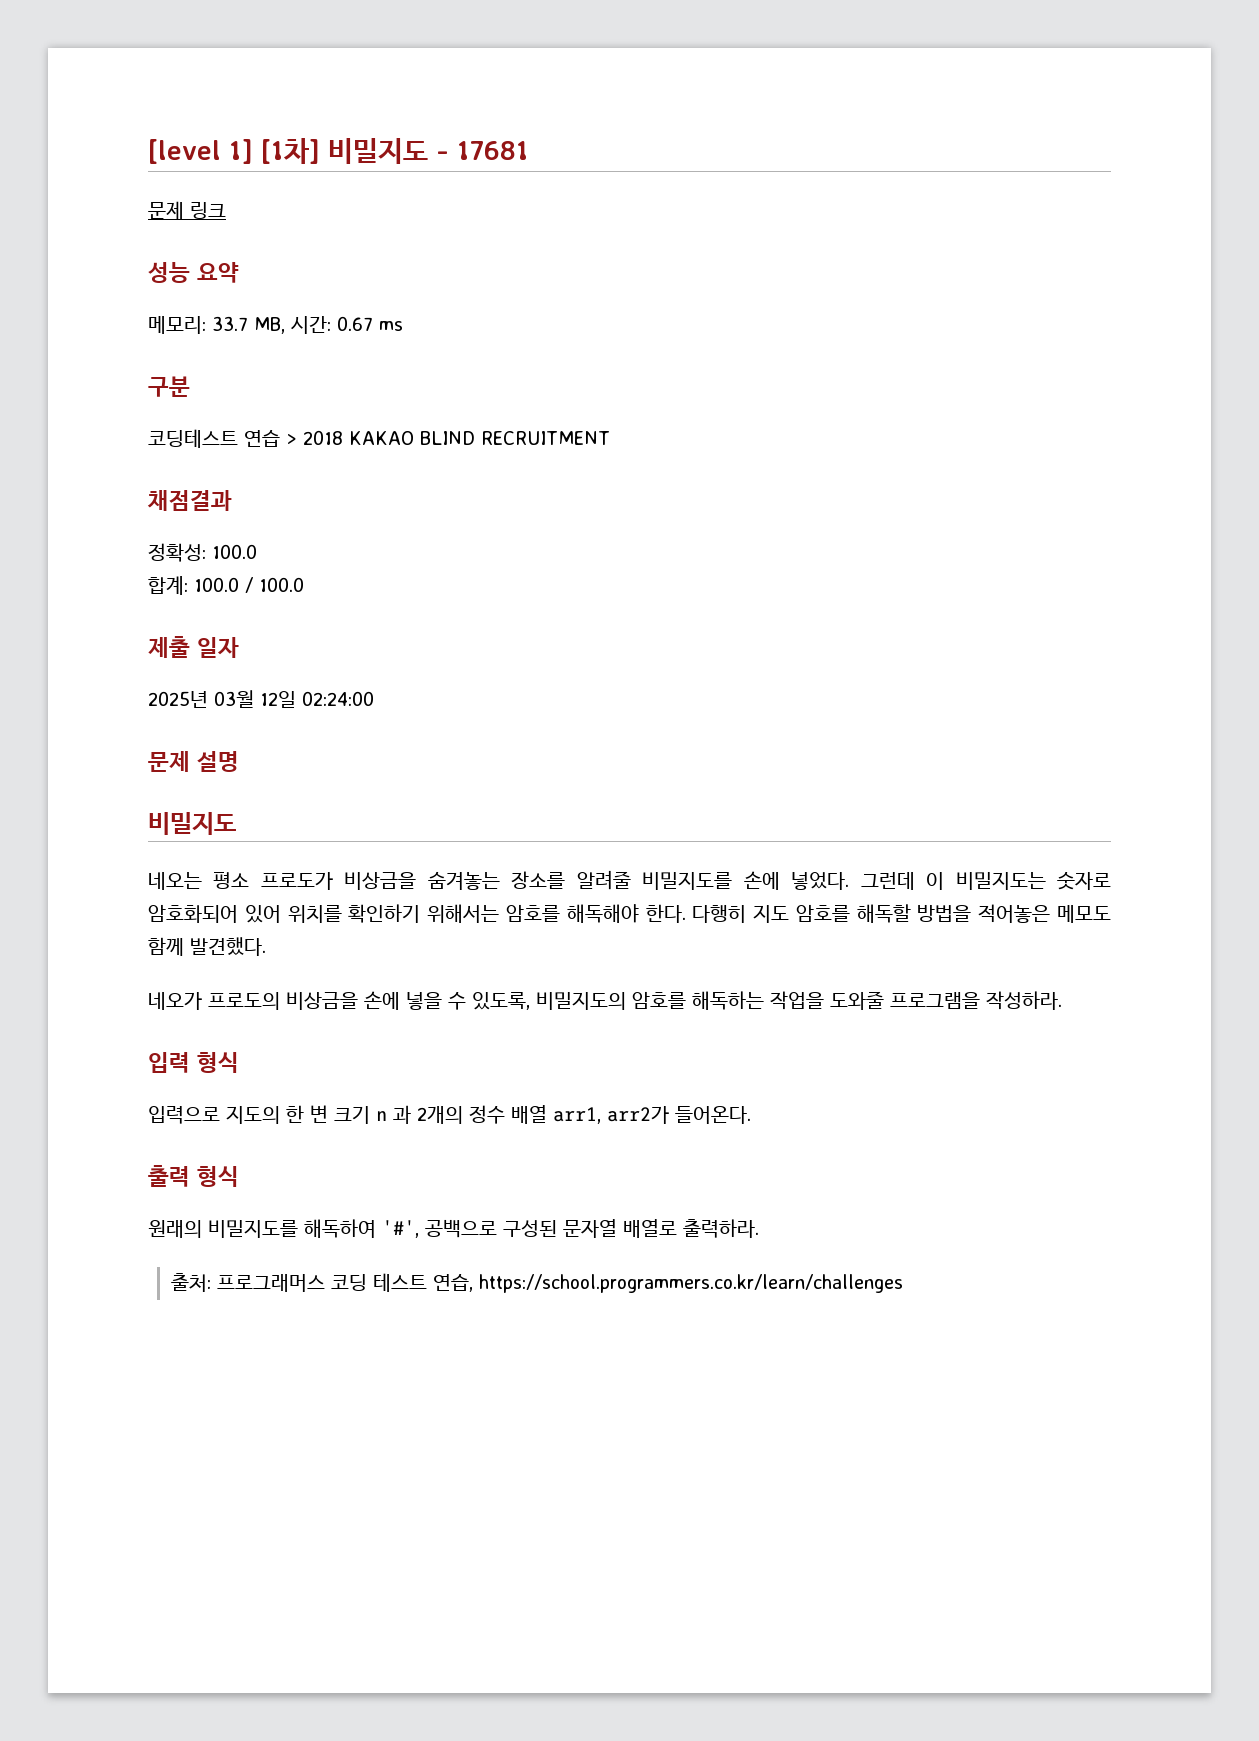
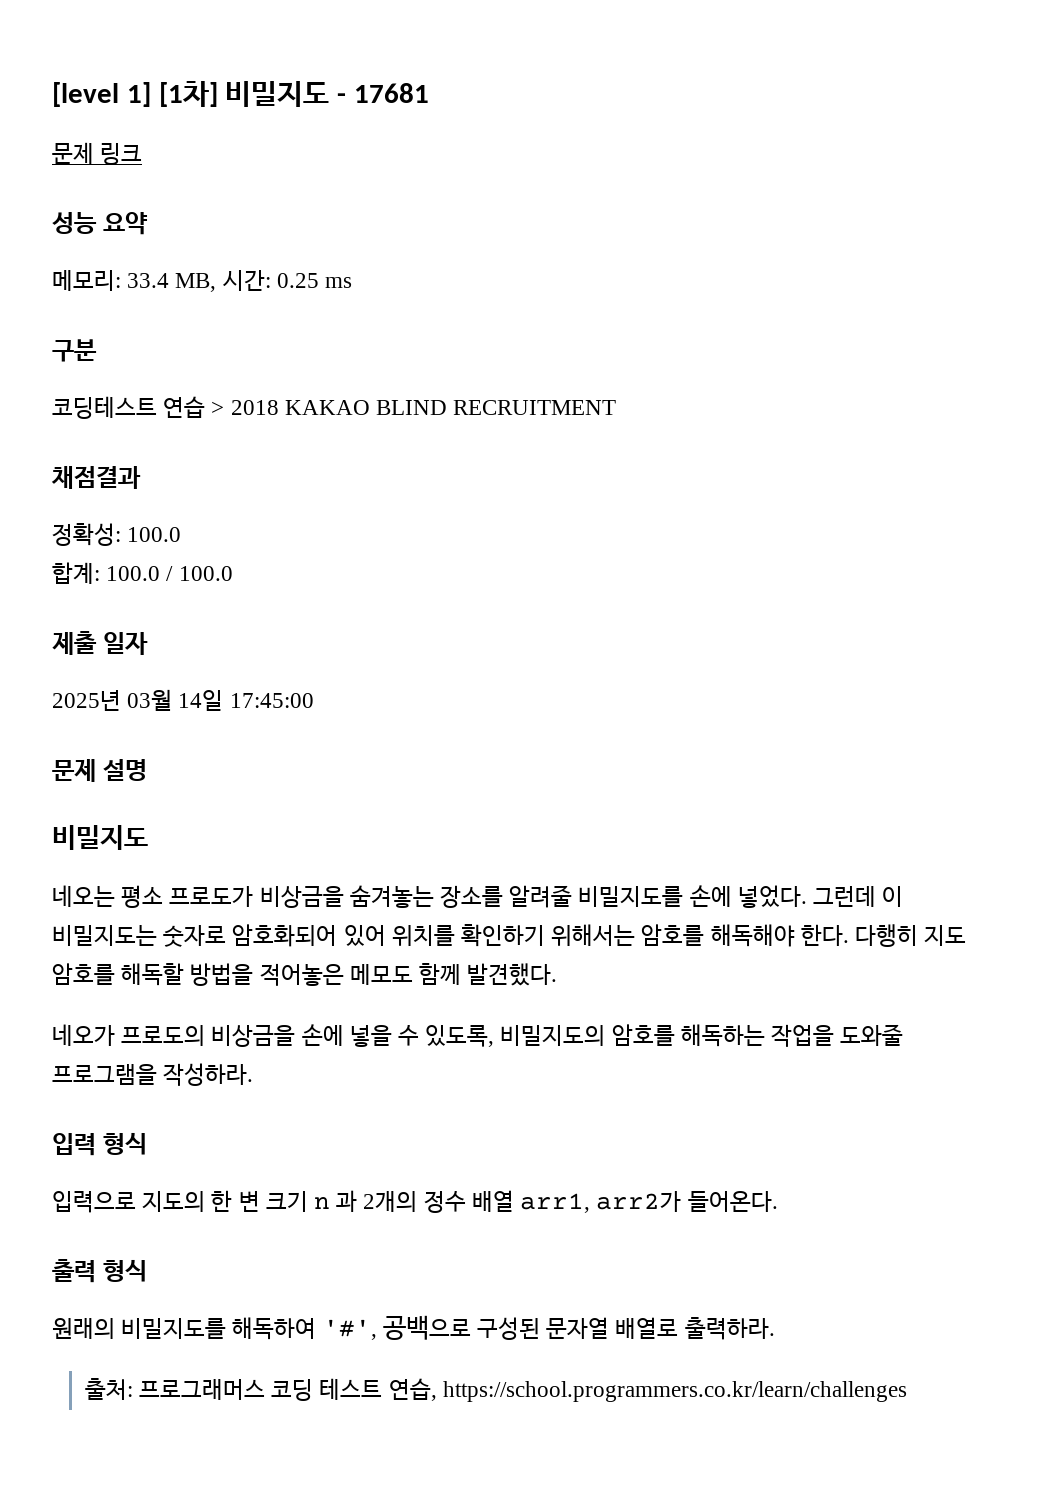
- 메모리: 33.7 MB, 시간: 0.67 ms
+ 메모리: 33.4 MB, 시간: 0.25 ms
- 2025년 03월 12일 02:24:00
+ 2025년 03월 14일 17:45:00

